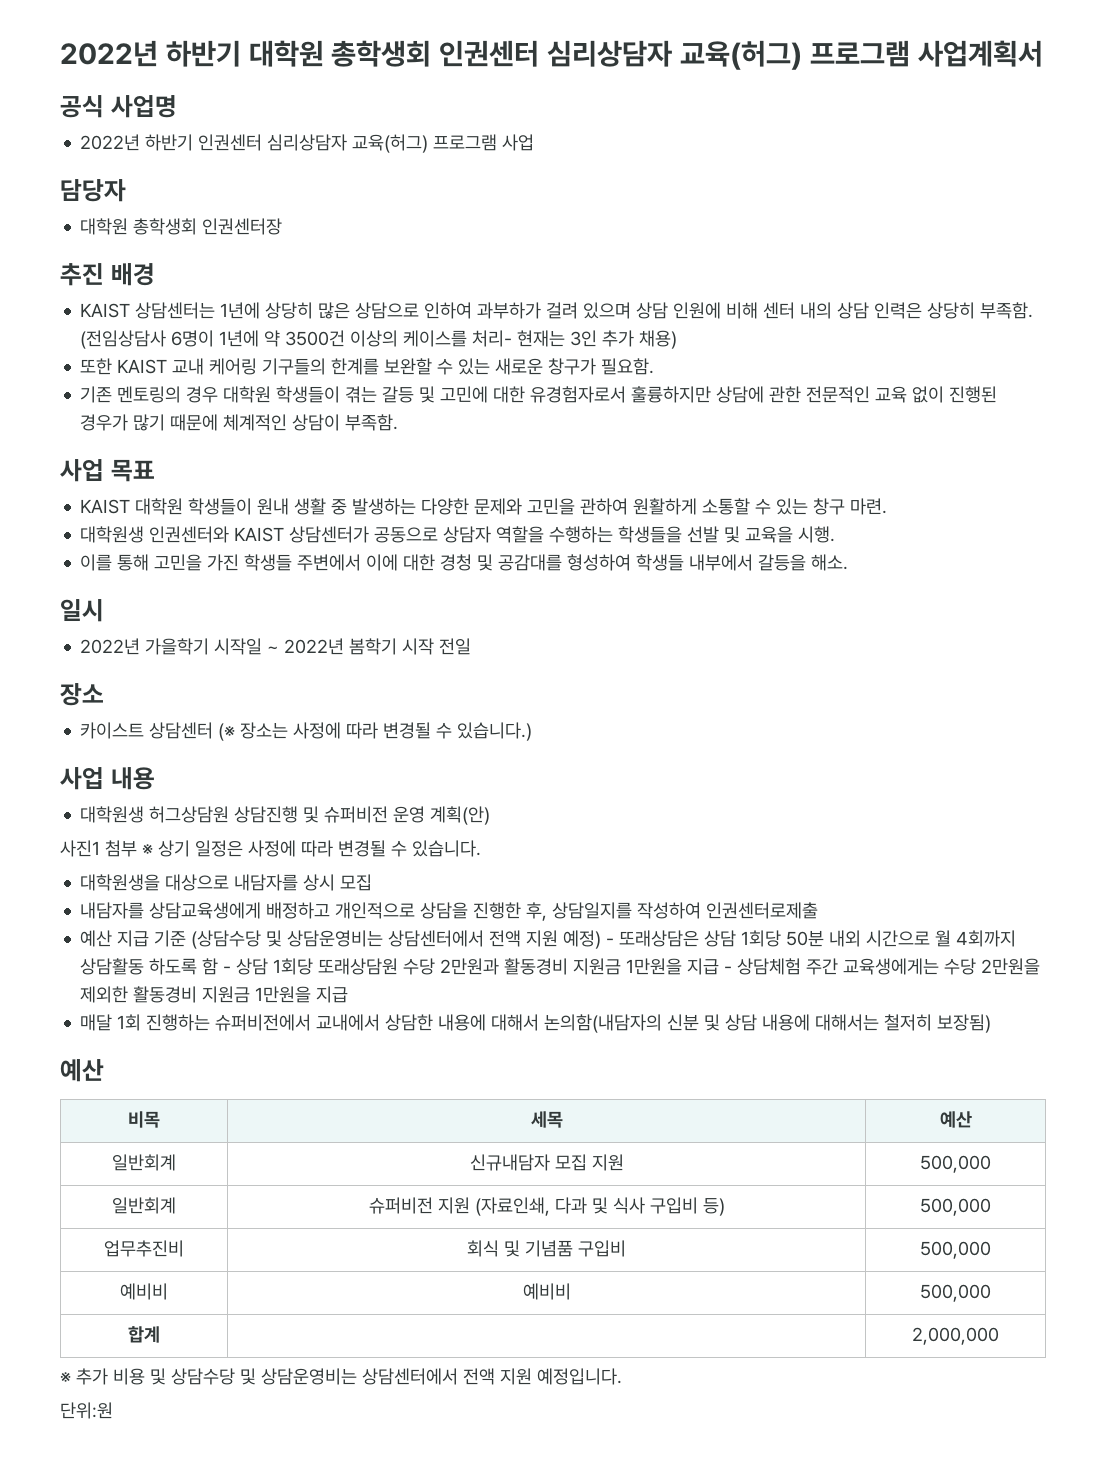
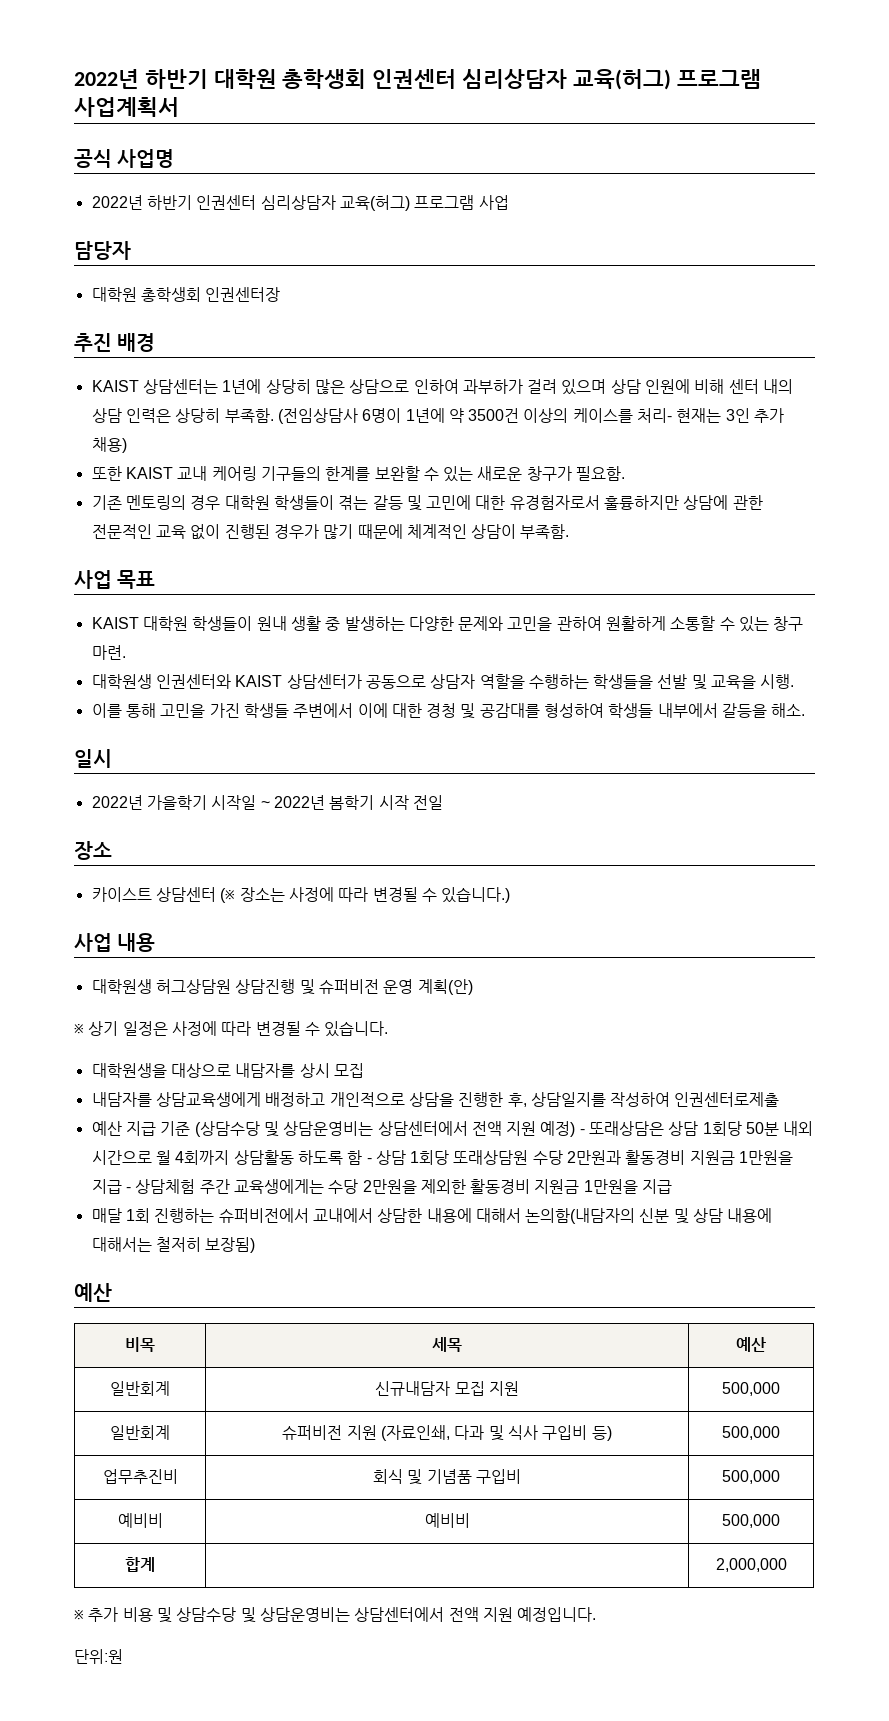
- 사진1 첨부 ※ 상기 일정은 사정에 따라 변경될 수 있습니다.
+ ※ 상기 일정은 사정에 따라 변경될 수 있습니다.

